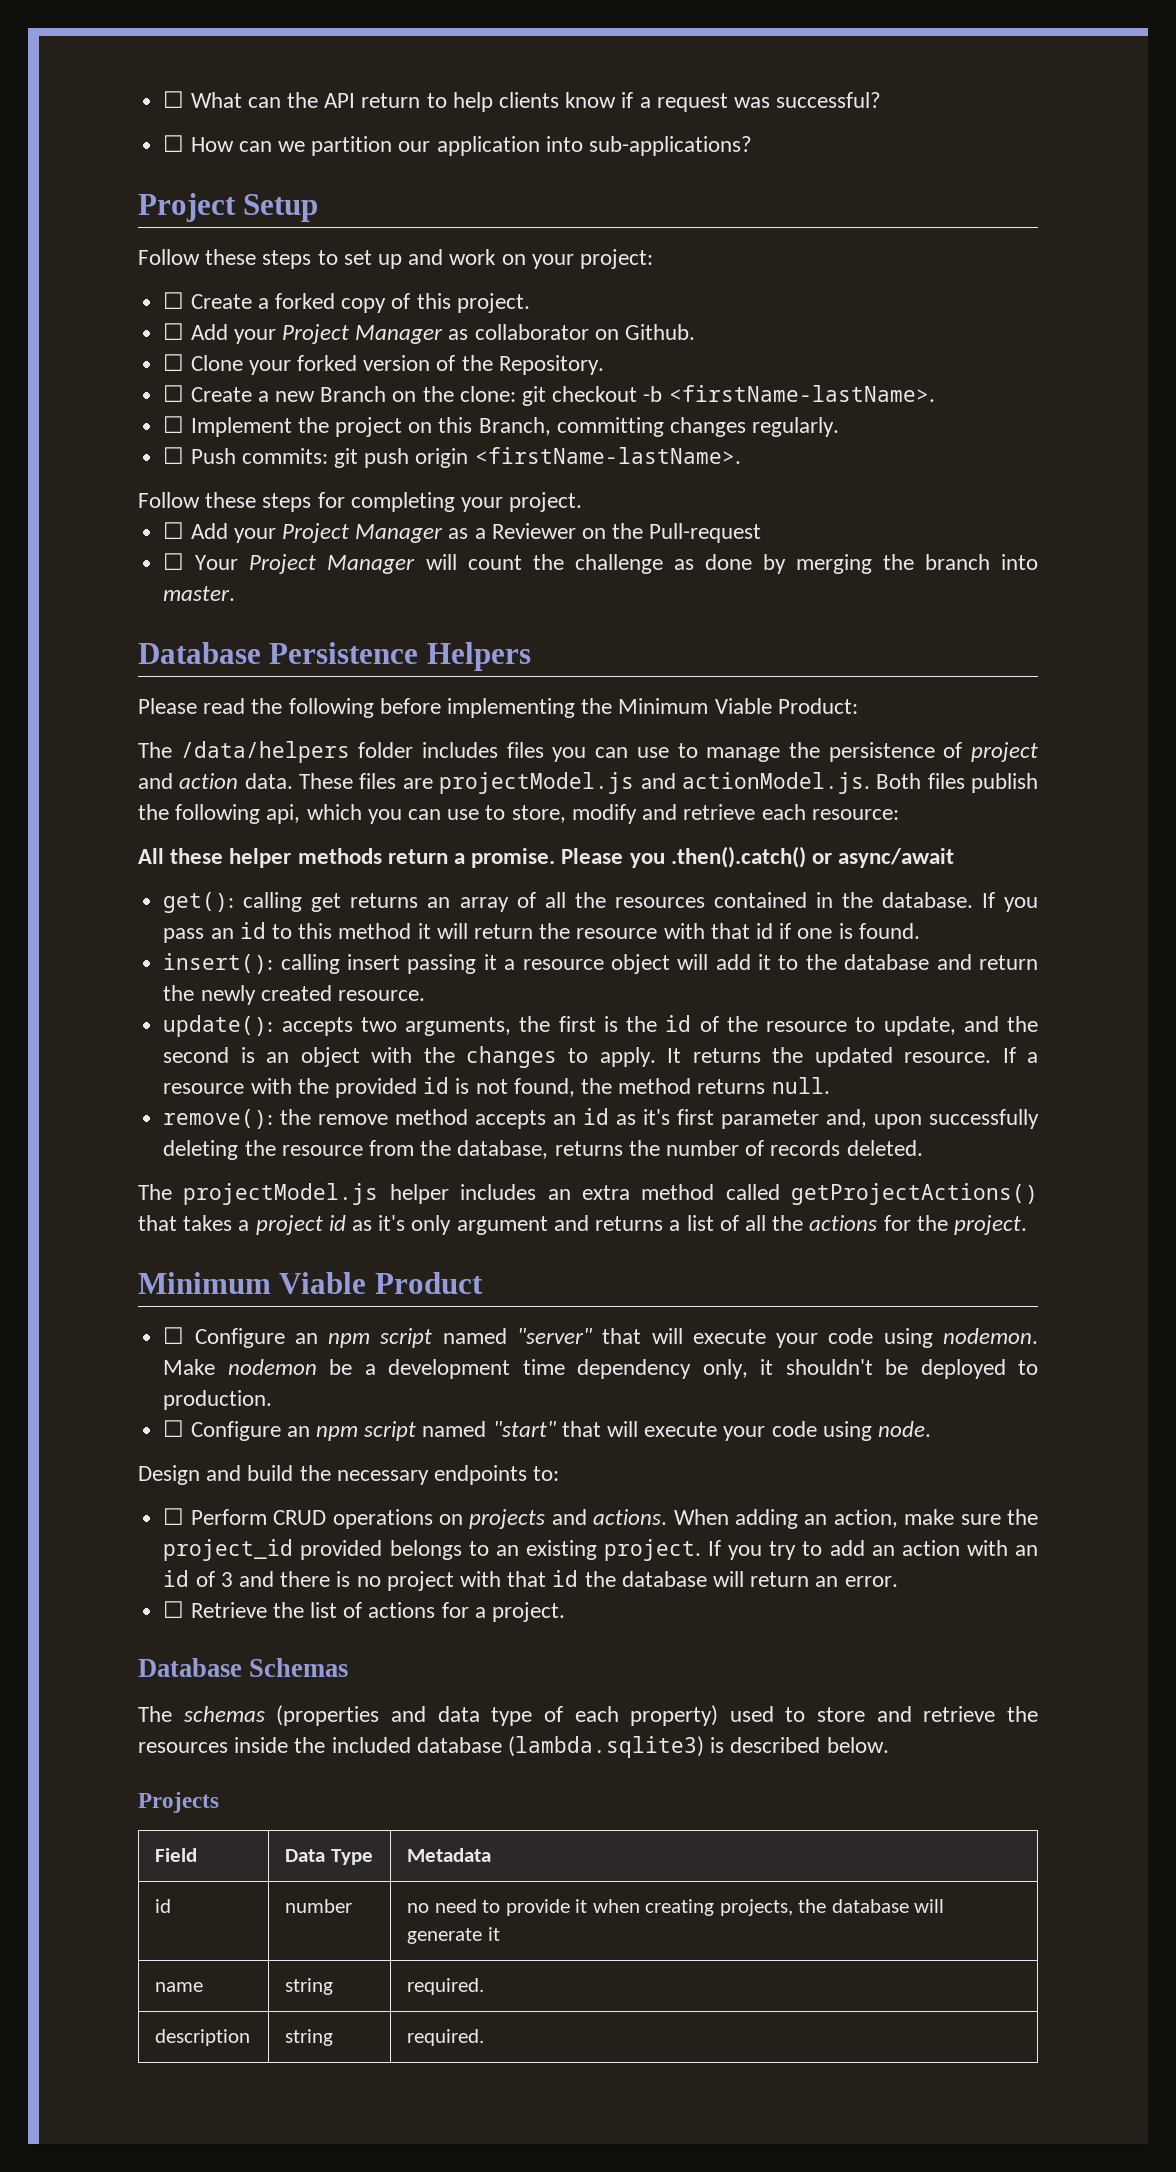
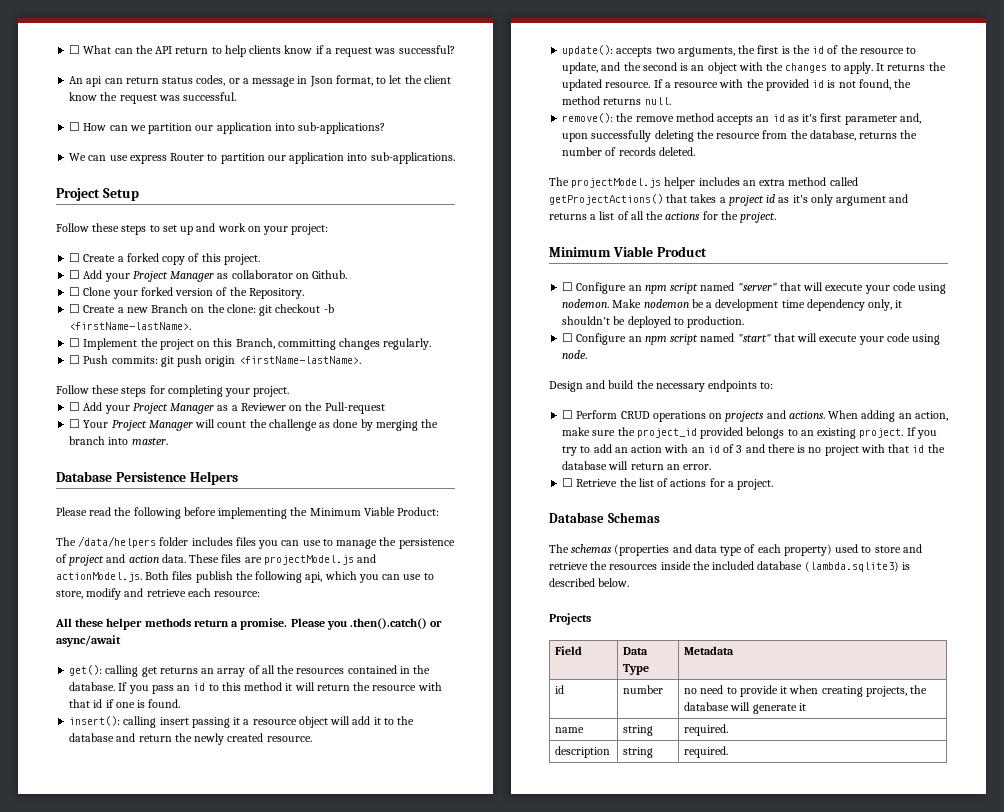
+ An api can return status codes, or a message in Json format, to let the client know the request was successful.
+ We can use express Router to partition our application into sub-applications.

